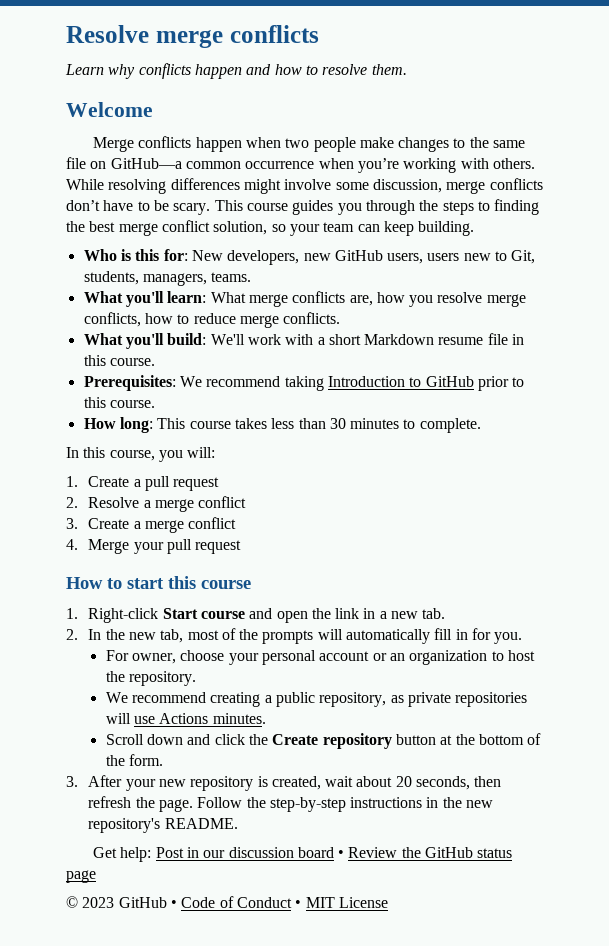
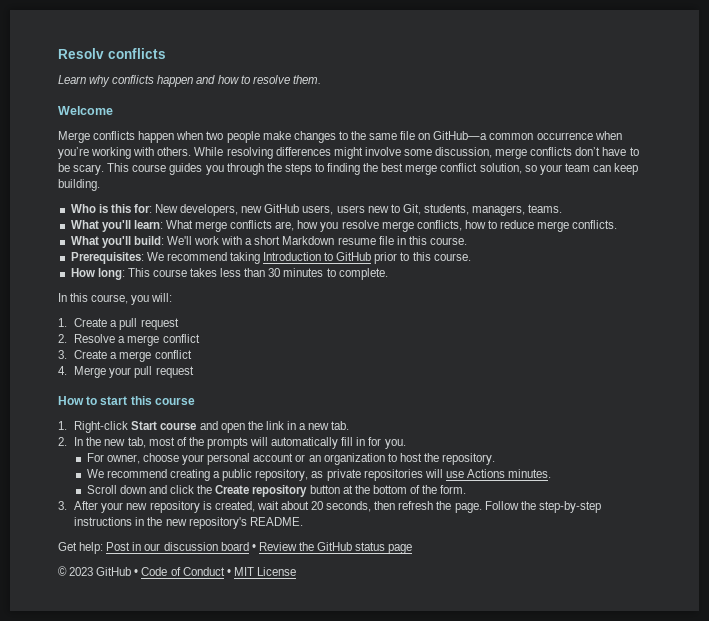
- Resolve merge conflicts
+ Resolv conflicts

